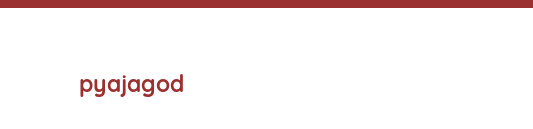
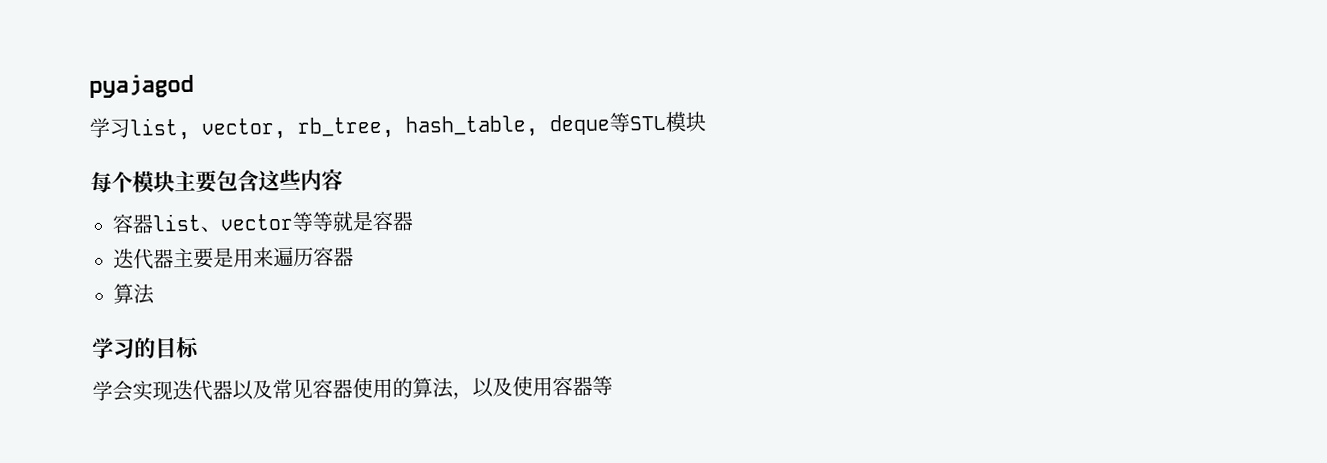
+ 学习list, vector, rb_tree, hash_table, deque等STL模块
+ 每个模块主要包含这些内容
+ 容器list、vector等等就是容器
+ 迭代器主要是用来遍历容器
+ 算法
+ 学习的目标
+ 学会实现迭代器以及常见容器使用的算法，以及使用容器等

